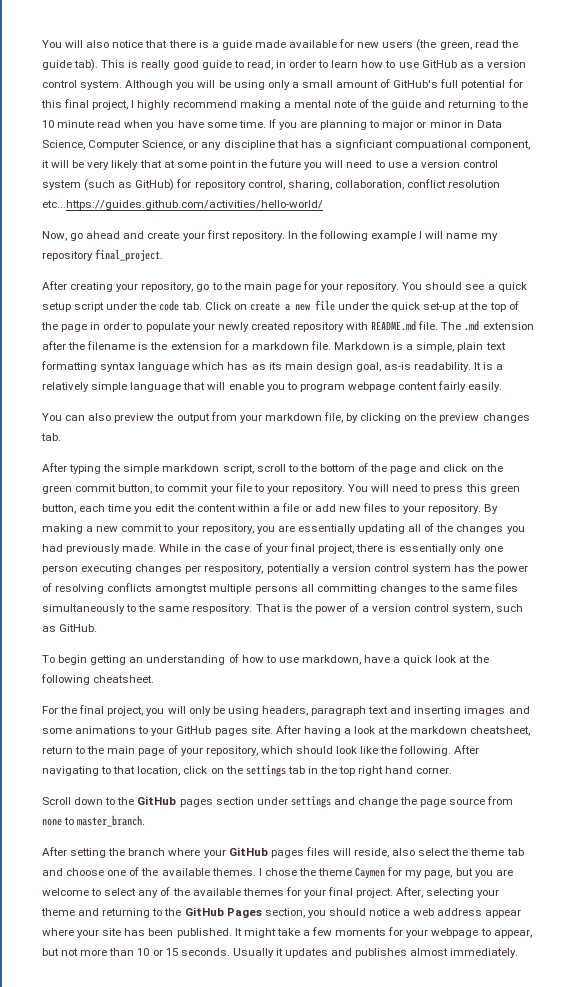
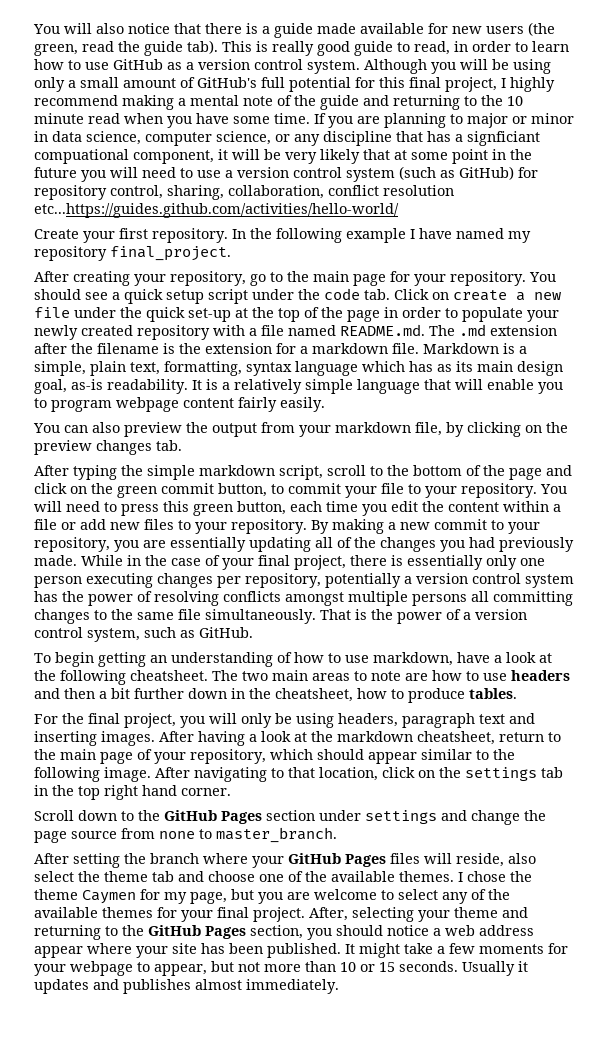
- If you are planning to major or minor in Data Science, Computer Science, or any discipline that has a signficiant compuational component, it will be very likely that at some point in the future you will need to use a version control system (such as GitHub) for repository control, sharing, collaboration, conflict resolution etc...https://guides.github.com/activities/hello-world/
+ If you are planning to major or minor in data science, computer science, or any discipline that has a signficiant compuational component, it will be very likely that at some point in the future you will need to use a version control system (such as GitHub) for repository control, sharing, collaboration, conflict resolution etc...https://guides.github.com/activities/hello-world/
- Now, go ahead and create your first repository.
+ Create your first repository.
- In the following example I will name my repository final_project.
+ In the following example I have named my repository final_project.
- You should see a quick setup script under the code tab. Click on create a new file under the quick set-up at the top of the page in order to populate your newly created repository with README.md file. The .md extension after the filename is the extension for a markdown file.
+ You should see a quick setup script under the code tab. Click on create a new file under the quick set-up at the top of the page in order to populate your newly created repository with a file named README.md. The .md extension after the filename is the extension for a markdown file.
- Markdown is a simple, plain text formatting syntax language which has as its main design goal, as-is readability.
+ Markdown is a simple, plain text, formatting, syntax language which has as its main design goal, as-is readability.
- While in the case of your final project, there is essentially only one person executing changes per respository, potentially a version control system has the power of resolving conflicts amongtst multiple persons all committing changes to the same files simultaneously to the same respository.
+ While in the case of your final project, there is essentially only one person executing changes per repository, potentially a version control system has the power of resolving conflicts amongst multiple persons all committing changes to the same file simultaneously.
- To begin getting an understanding of how to use markdown, have a quick look at the following cheatsheet.
+ To begin getting an understanding of how to use markdown, have a look at the following cheatsheet. The two main areas to note are how to use headers and then a bit further down in the cheatsheet, how to produce tables.
- For the final project, you will only be using headers, paragraph text and inserting images and some animations to your GitHub pages site.
+ For the final project, you will only be using headers, paragraph text and inserting images.
- After having a look at the markdown cheatsheet, return to the main page of your repository, which should look like the following.
+ After having a look at the markdown cheatsheet, return to the main page of your repository, which should appear similar to the following image.
- Scroll down to the GitHub pages section under settings and change the page source from none to master_branch.
+ Scroll down to the GitHub Pages section under settings and change the page source from none to master_branch.
- After setting the branch where your GitHub pages files will reside, also select the theme tab and choose one of the available themes.
+ After setting the branch where your GitHub Pages files will reside, also select the theme tab and choose one of the available themes.

